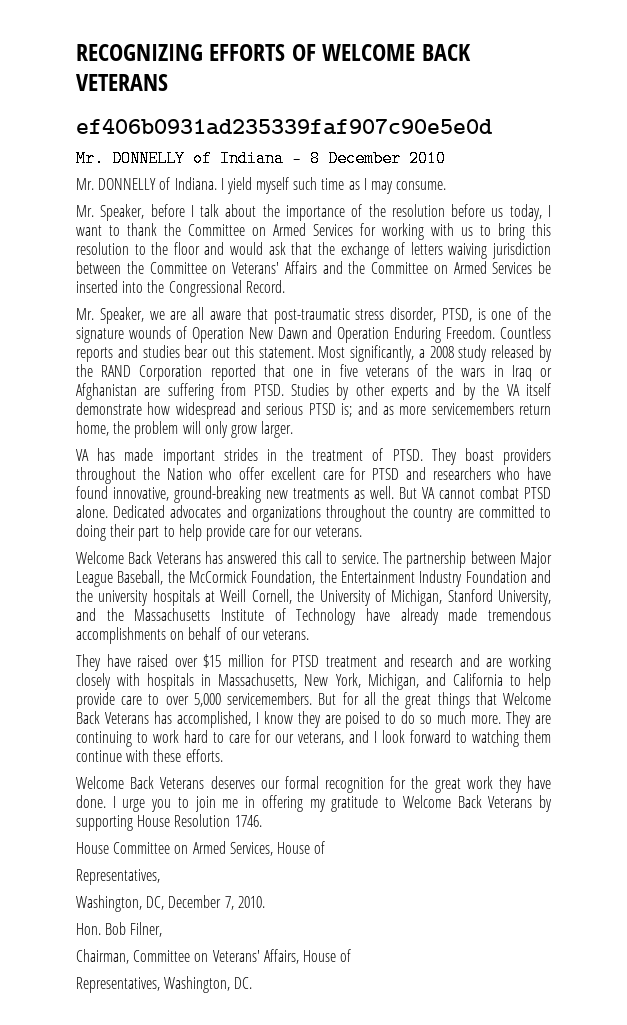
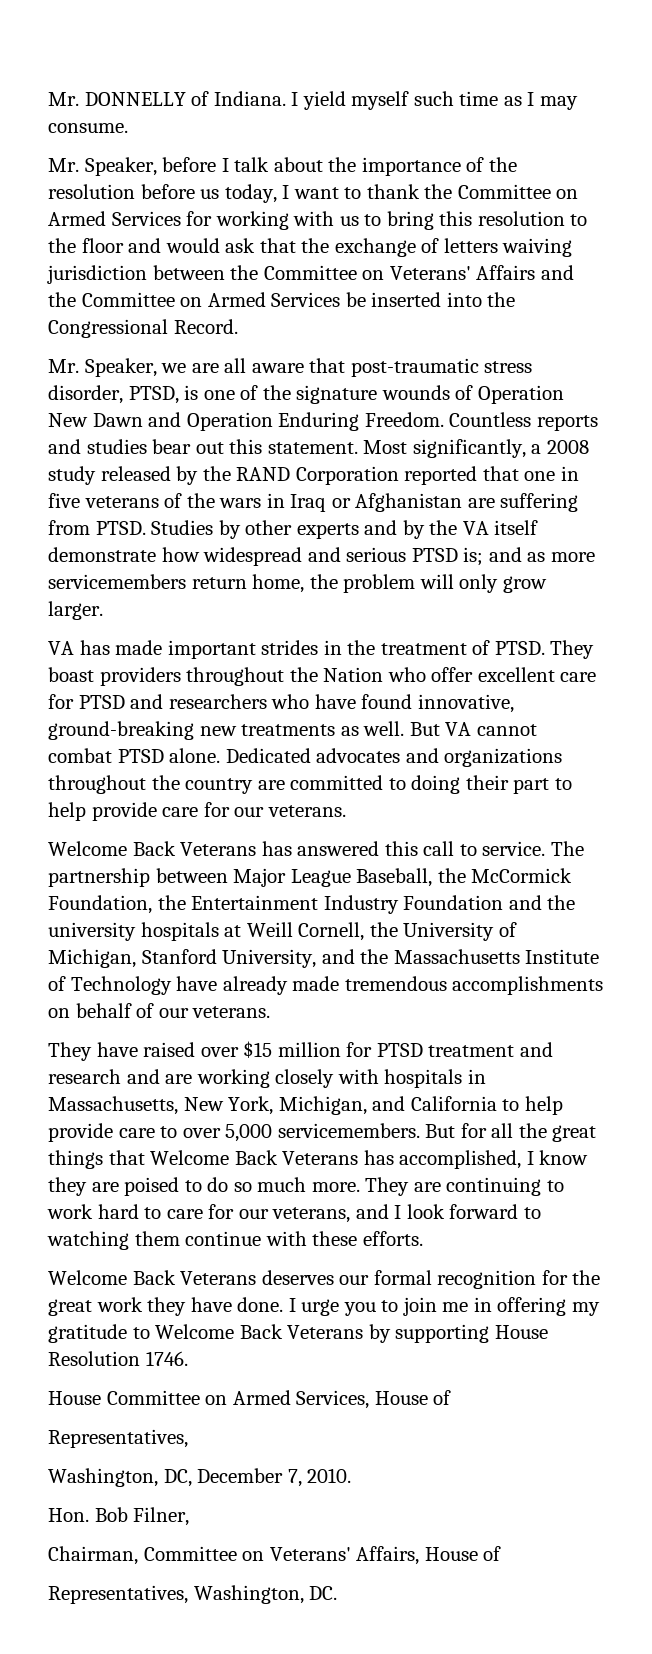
- RECOGNIZING EFFORTS OF WELCOME BACK VETERANS
- ef406b0931ad235339faf907c90e5e0d
- Mr. DONNELLY of Indiana — 8 December 2010

